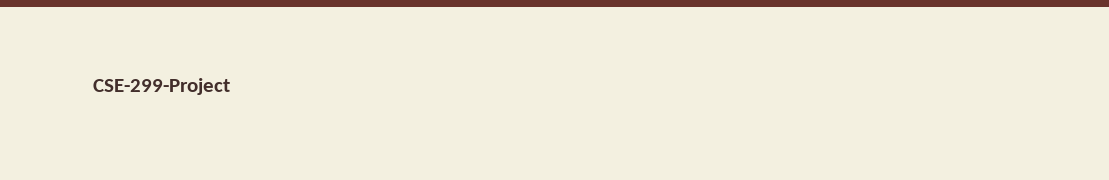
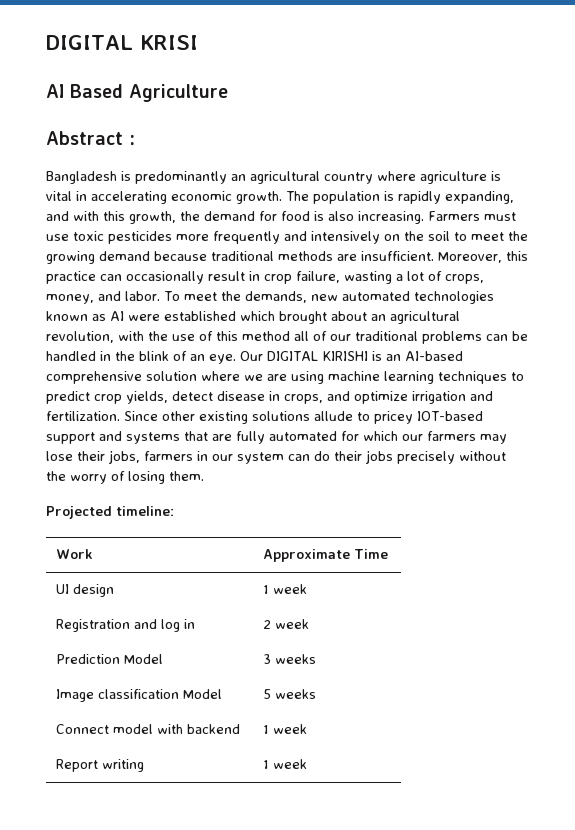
- CSE-299-Project
+ DIGITAL KRISI
+ AI Based Agriculture
+ Abstract :
+ Bangladesh is predominantly an agricultural country where agriculture is vital in accelerating economic growth. The population is rapidly expanding, and with this growth, the demand for food is also increasing. Farmers must use toxic pesticides more frequently and intensively on the soil to meet the growing demand because traditional methods are insufficient. Moreover, this practice can occasionally result in crop failure, wasting a lot of crops, money, and labor. To meet the demands, new automated technologies known as AI were established which brought about an agricultural revolution, with the use of this method all of our traditional problems can be handled in the blink of an eye. Our DIGITAL KIRISHI is an AI-based comprehensive solution where we are using machine learning techniques to predict crop yields, detect disease in crops, and optimize irrigation and fertilization. Since other existing solutions allude to pricey IOT-based support and systems that are fully automated for which our farmers may lose their jobs, farmers in our system can do their jobs precisely without the worry of losing them.
+ Projected timeline:
+ Work | Approximate Time
+ UI design | 1 week
+ Registration and log in | 2 week
+ Prediction Model | 3 weeks
+ Image classification Model | 5 weeks
+ Connect model with backend | 1 week
+ Report writing | 1 week

